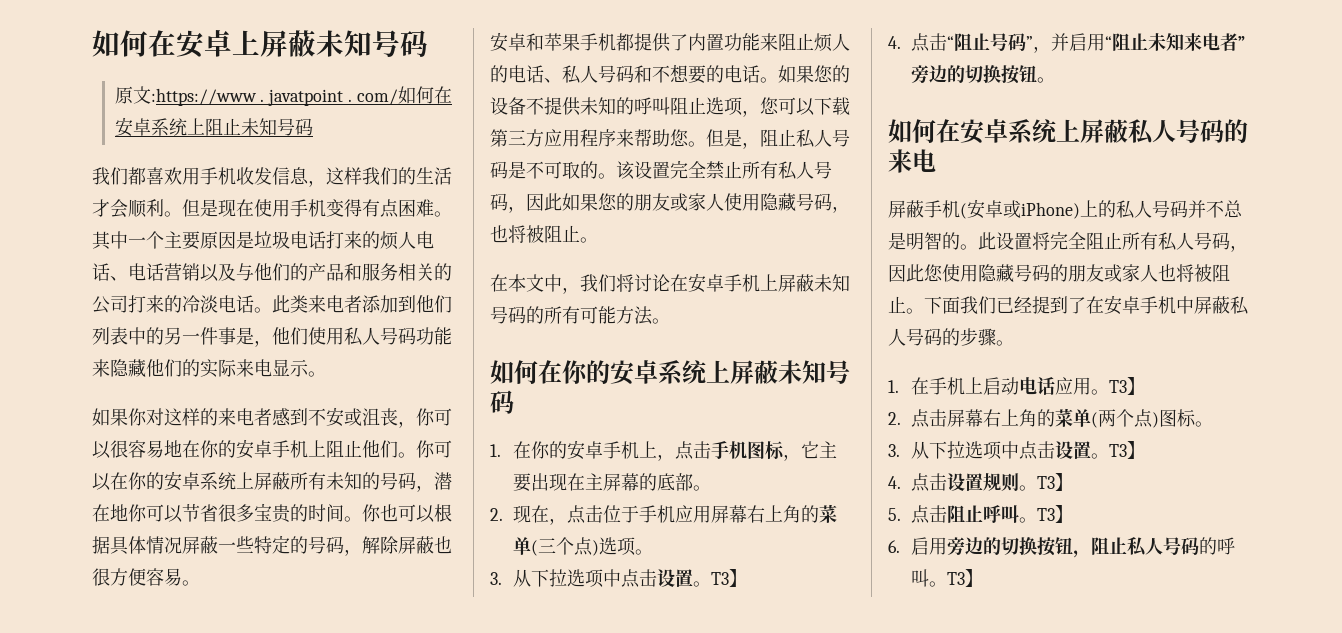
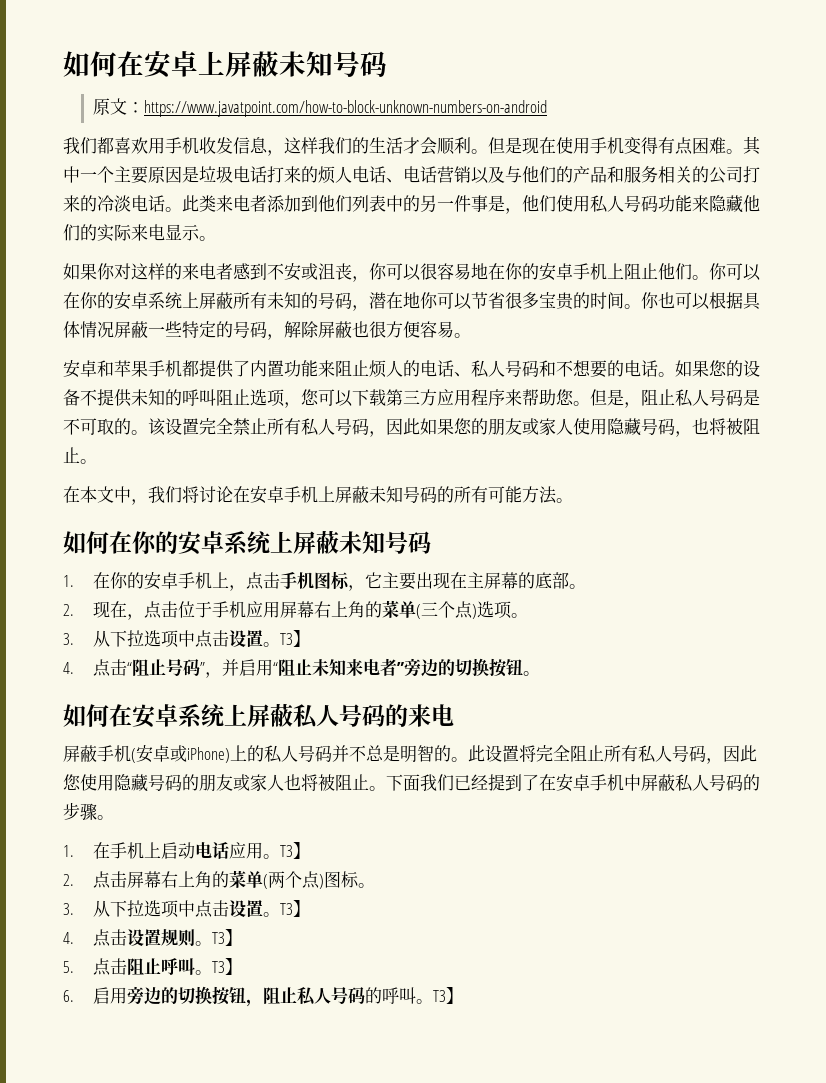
- 原文:https://www . javatpoint . com/如何在安卓系统上阻止未知号码
+ 原文：https://www.javatpoint.com/how-to-block-unknown-numbers-on-android

